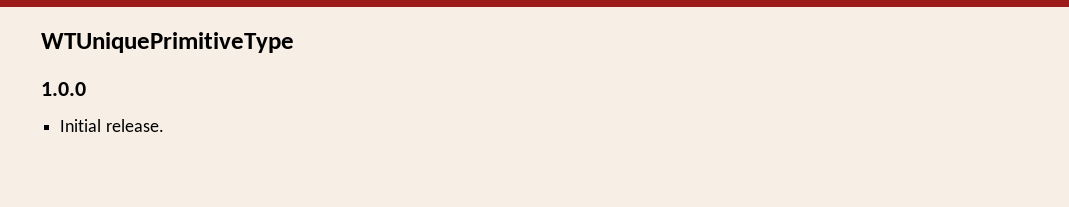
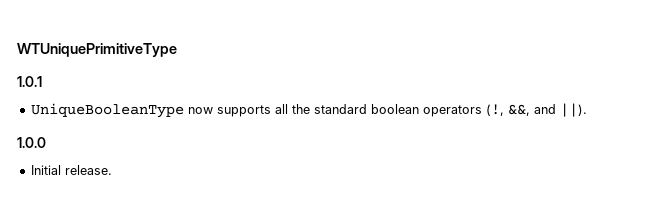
+ 1.0.1
+ UniqueBooleanType now supports all the standard boolean operators (!, &&, and ||).

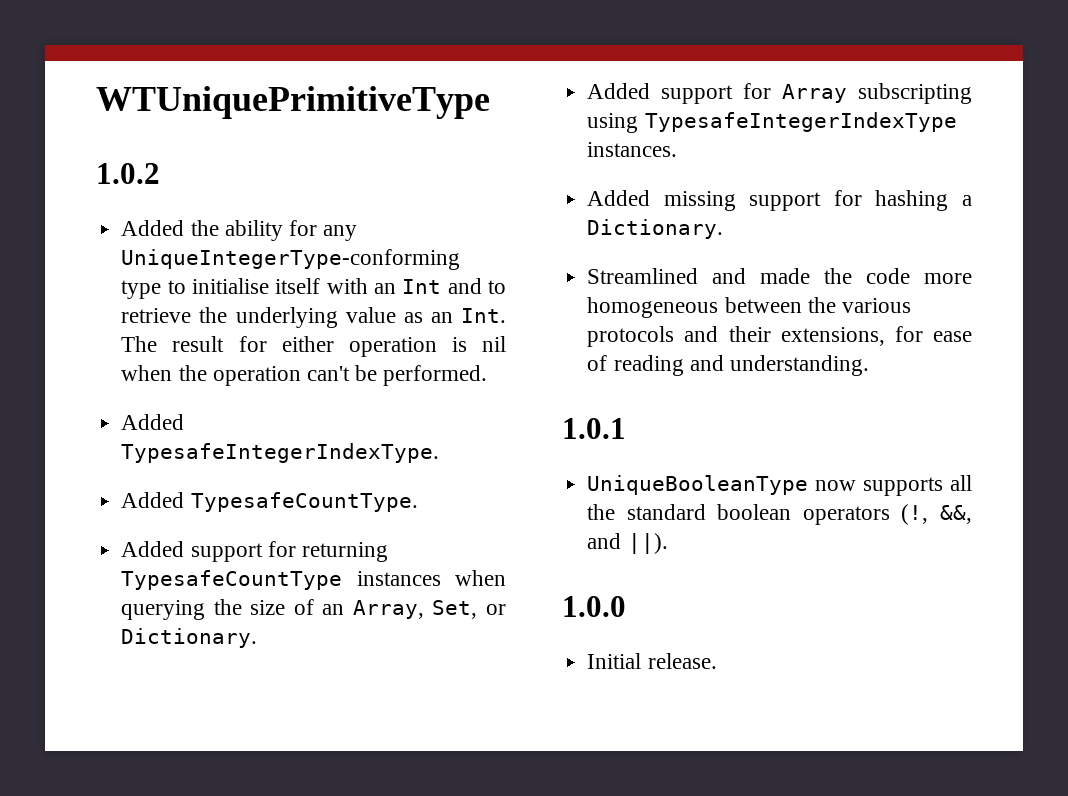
+ 1.0.2
+ Added the ability for any UniqueIntegerType-conforming type to initialise itself with an Int and to retrieve the underlying value as an Int. The result for either operation is nil when the operation can't be performed.
+ Added TypesafeIntegerIndexType.
+ Added TypesafeCountType.
+ Added support for returning TypesafeCountType instances when querying the size of an Array, Set, or Dictionary.
+ Added support for Array subscripting using TypesafeIntegerIndexType instances.
+ Added missing support for hashing a Dictionary.
+ Streamlined and made the code more homogeneous between the various protocols and their extensions, for ease of reading and understanding.

